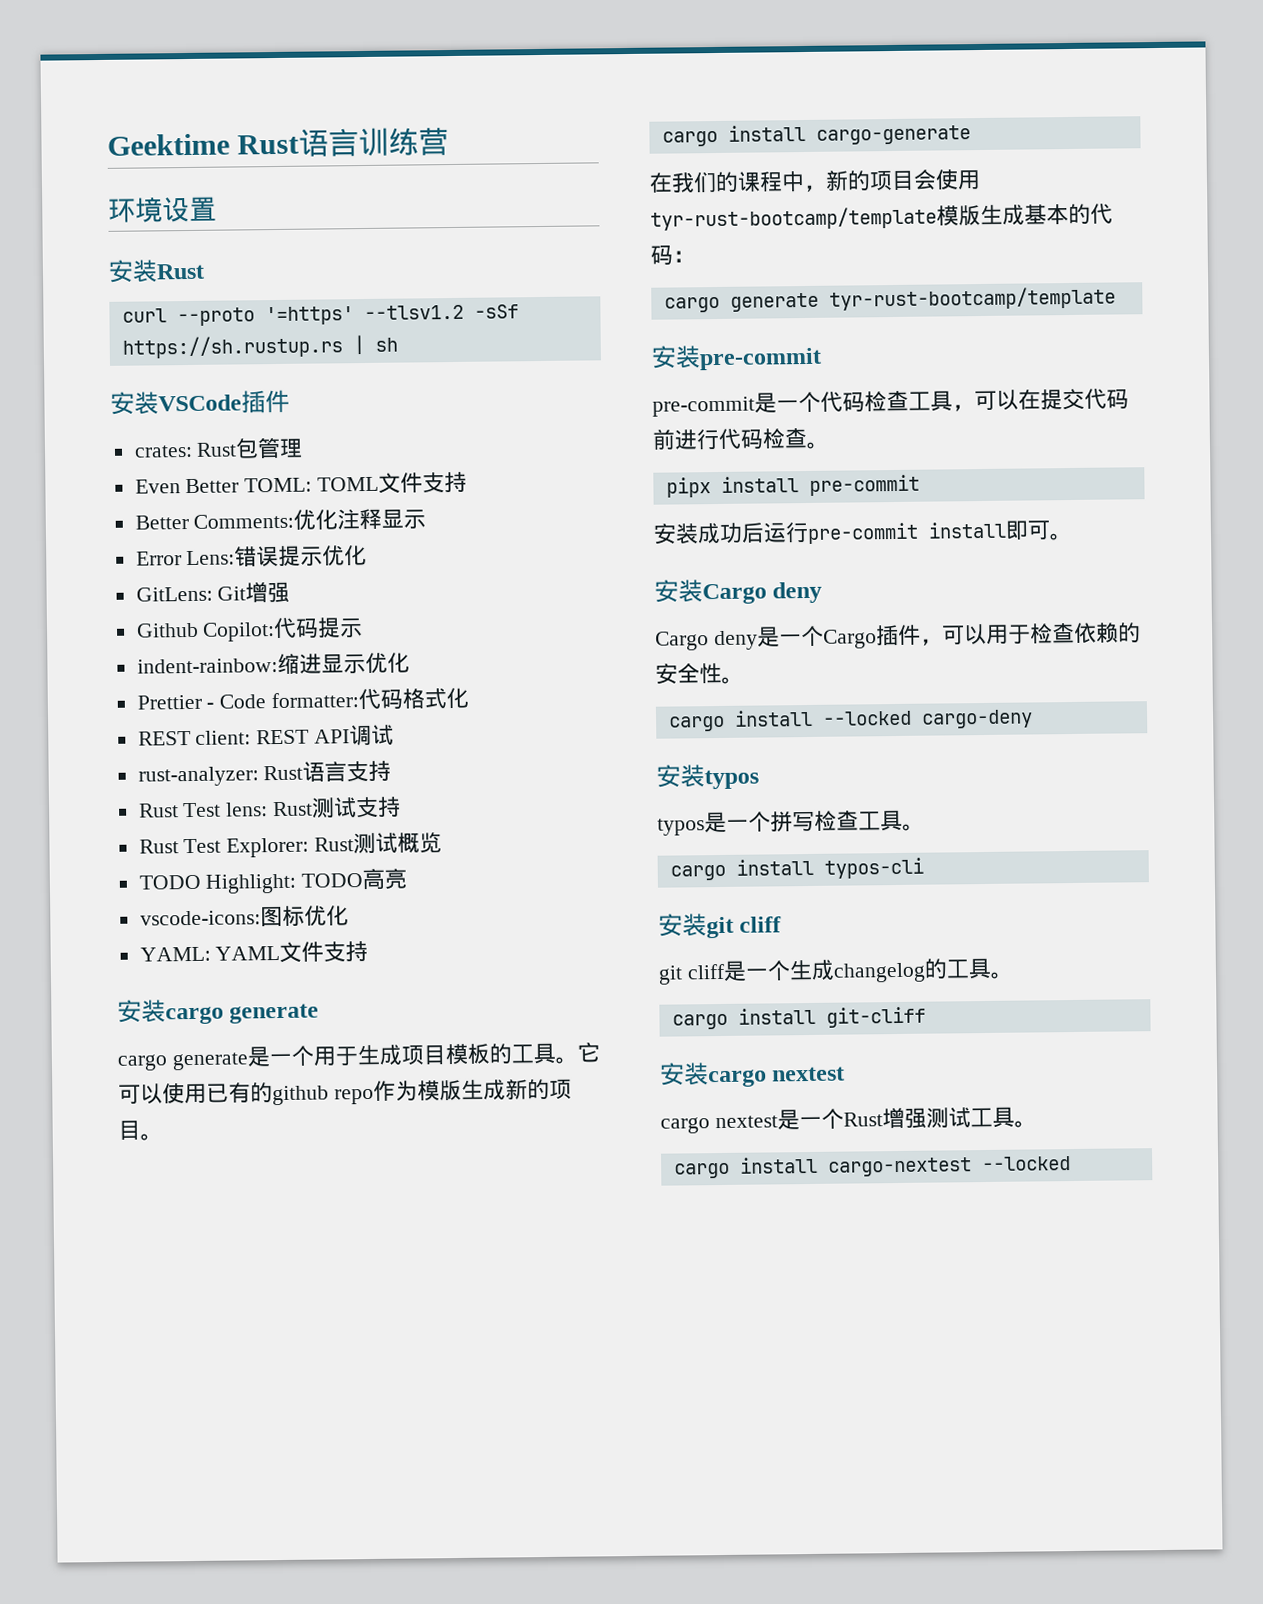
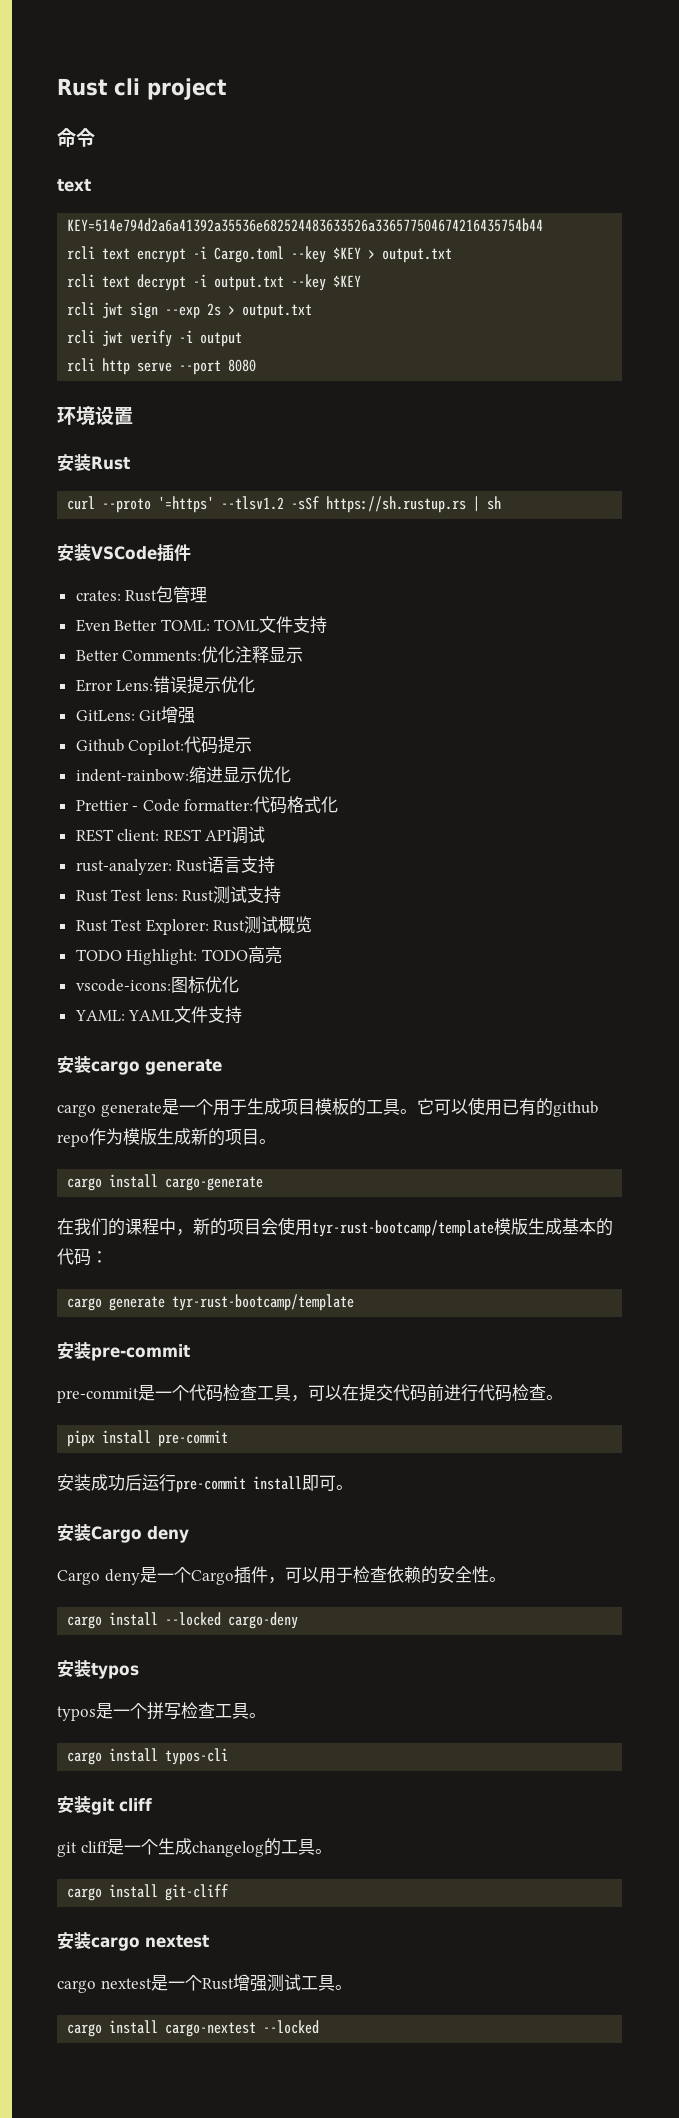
- Geektime Rust语言训练营
+ Rust cli project
+ 命令
+ text
+ KEY=514e794d2a6a41392a35536e682524483633526a336577504674216435754b44
+ rcli text encrypt -i Cargo.toml --key $KEY > output.txt
+ rcli text decrypt -i output.txt --key $KEY
+ rcli jwt sign --exp 2s > output.txt
+ rcli jwt verify -i output
+ rcli http serve --port 8080

